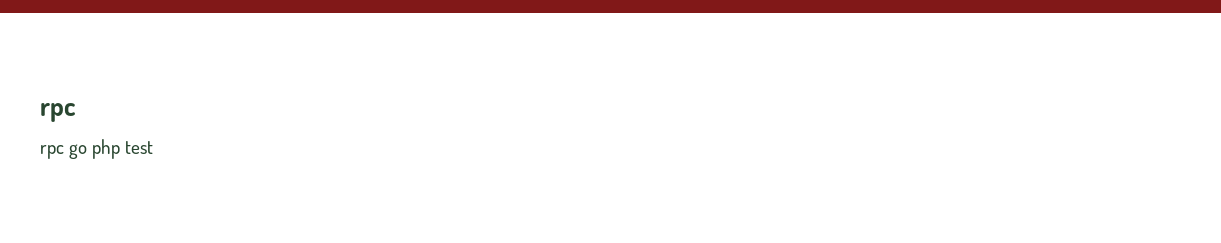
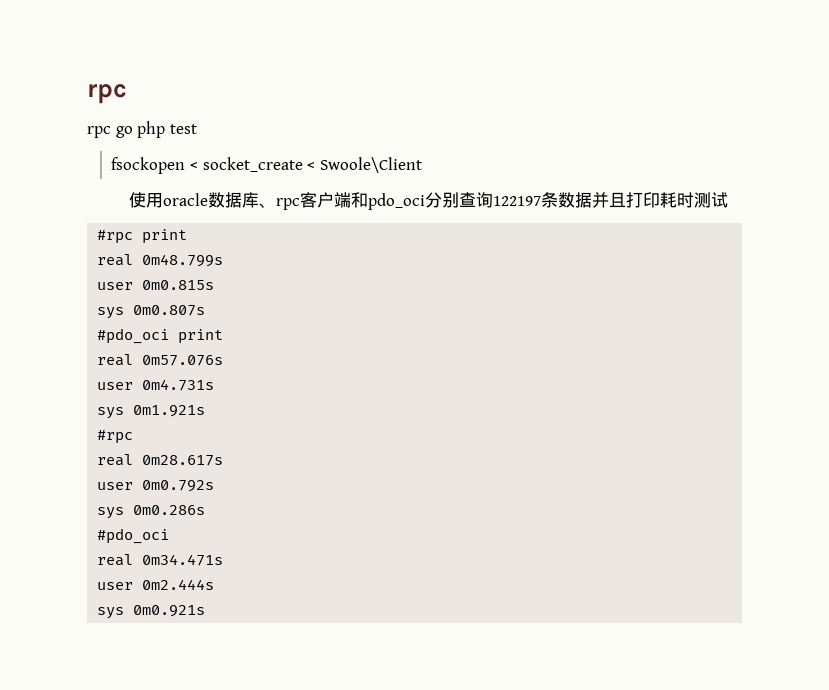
+ fsockopen < socket_create < Swoole\Client
+ 使用oracle数据库、rpc客户端和pdo_oci分别查询122197条数据并且打印耗时测试
+ #rpc print
+ real 0m48.799s
+ user 0m0.815s
+ sys 0m0.807s
+ #pdo_oci print
+ real 0m57.076s
+ user 0m4.731s
+ sys 0m1.921s
+ #rpc
+ real 0m28.617s
+ user 0m0.792s
+ sys 0m0.286s
+ #pdo_oci
+ real 0m34.471s
+ user 0m2.444s
+ sys 0m0.921s

